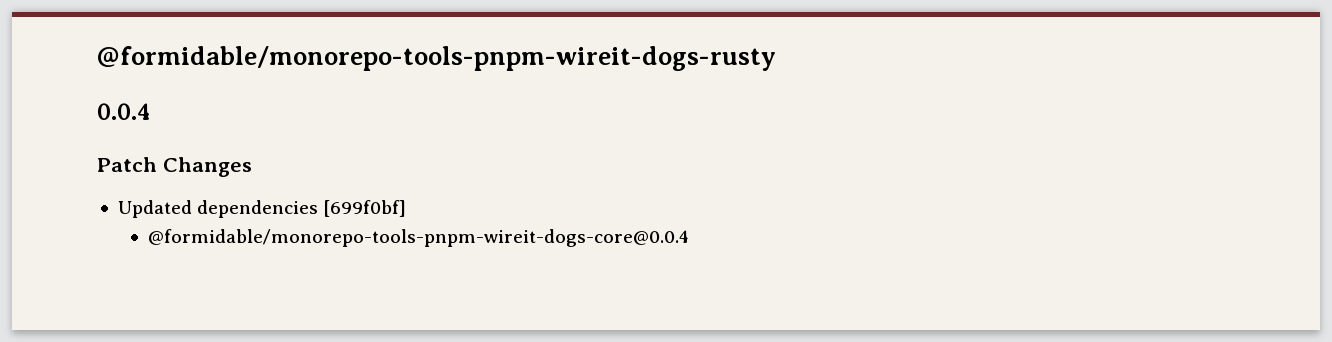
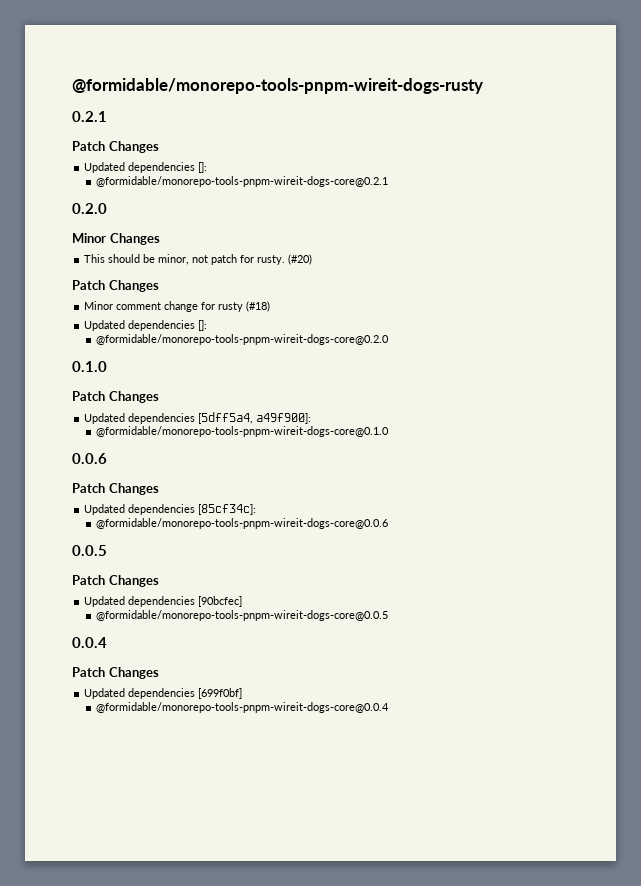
+ 0.2.1
+ Patch Changes
+ Updated dependencies []:
+ @formidable/monorepo-tools-pnpm-wireit-dogs-core@0.2.1
+ 0.2.0
+ Minor Changes
+ This should be minor, not patch for rusty. (#20)
+ Patch Changes
+ Minor comment change for rusty (#18)
+ Updated dependencies []:
+ @formidable/monorepo-tools-pnpm-wireit-dogs-core@0.2.0
+ 0.1.0
+ Patch Changes
+ Updated dependencies [5dff5a4, a49f900]:
+ @formidable/monorepo-tools-pnpm-wireit-dogs-core@0.1.0
+ 0.0.6
+ Patch Changes
+ Updated dependencies [85cf34c]:
+ @formidable/monorepo-tools-pnpm-wireit-dogs-core@0.0.6
+ 0.0.5
+ Patch Changes
+ Updated dependencies [90bcfec]
+ @formidable/monorepo-tools-pnpm-wireit-dogs-core@0.0.5

